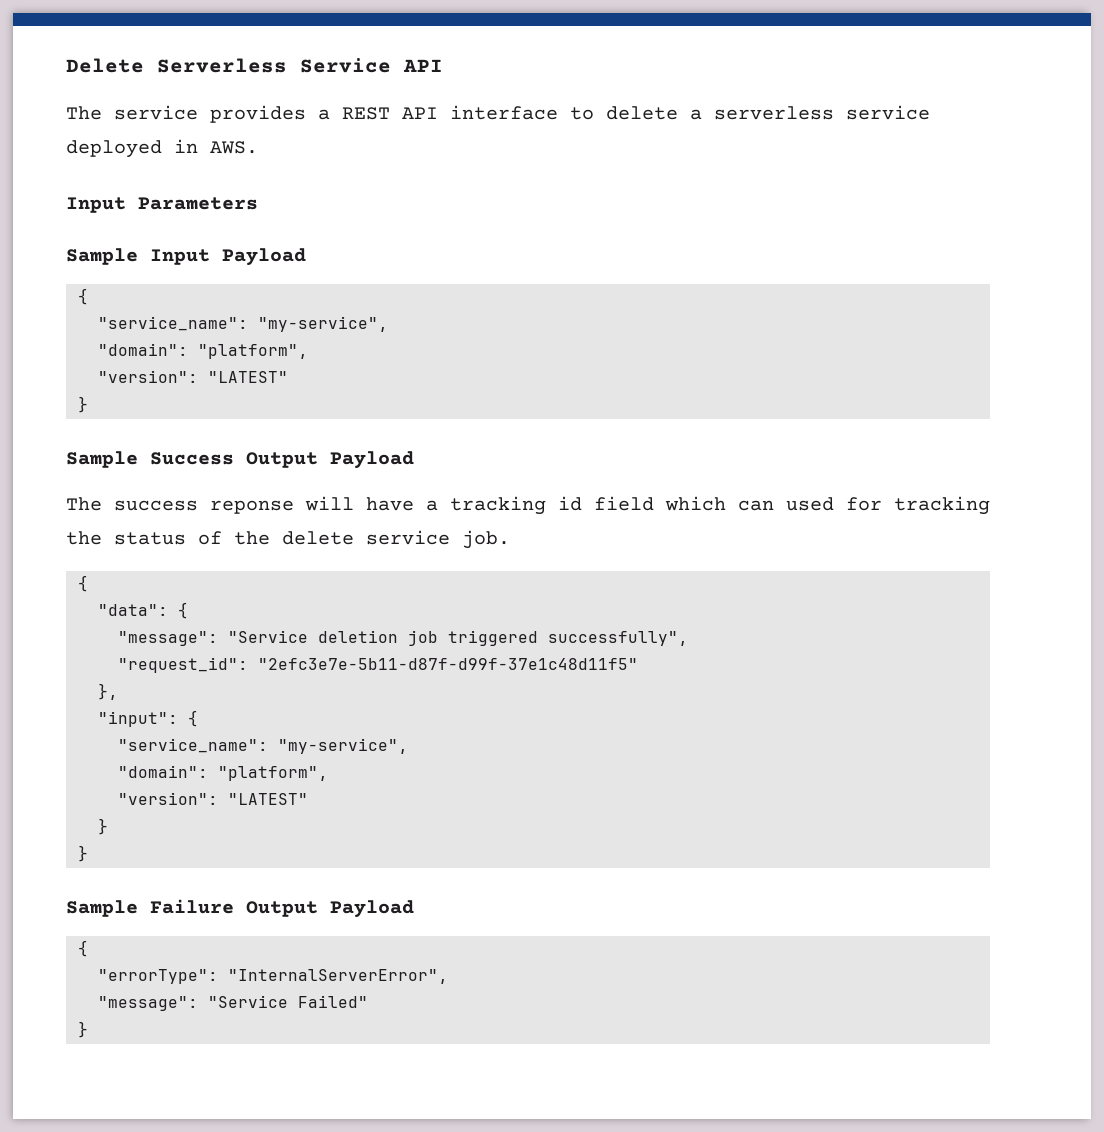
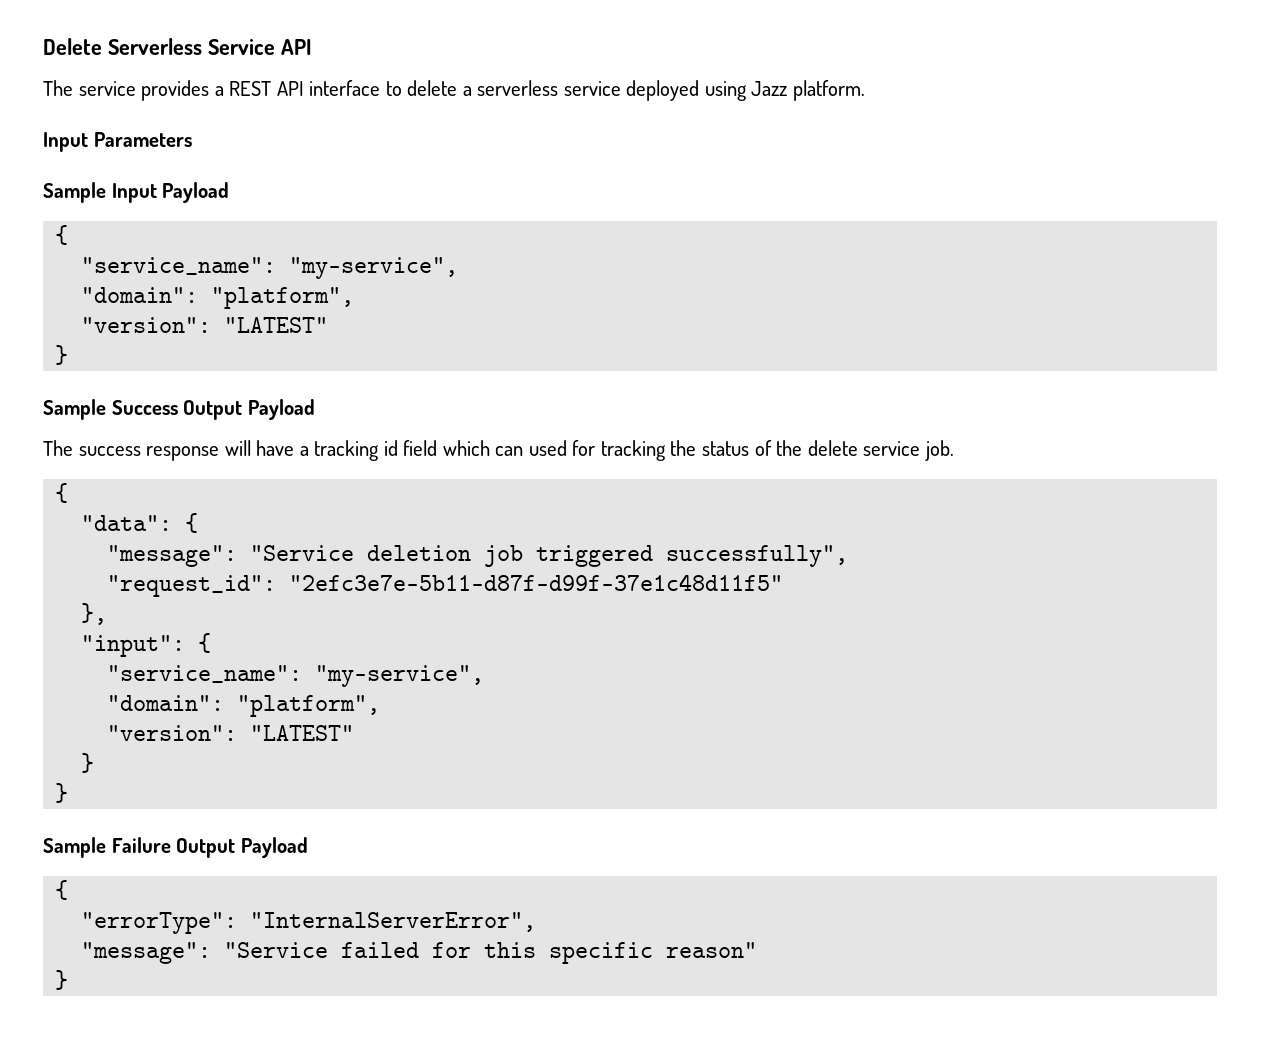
- The service provides a REST API interface to delete a serverless service deployed in AWS.
+ The service provides a REST API interface to delete a serverless service deployed using Jazz platform.
- The success reponse will have a tracking id field which can used for tracking the status of the delete service job.
+ The success response will have a tracking id field which can used for tracking the status of the delete service job.
- "message": "Service Failed"
+ "message": "Service failed for this specific reason"

